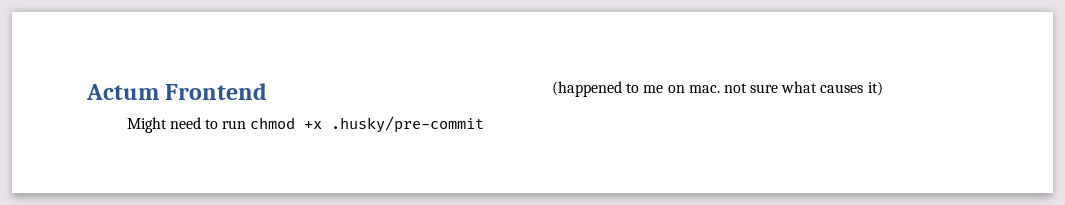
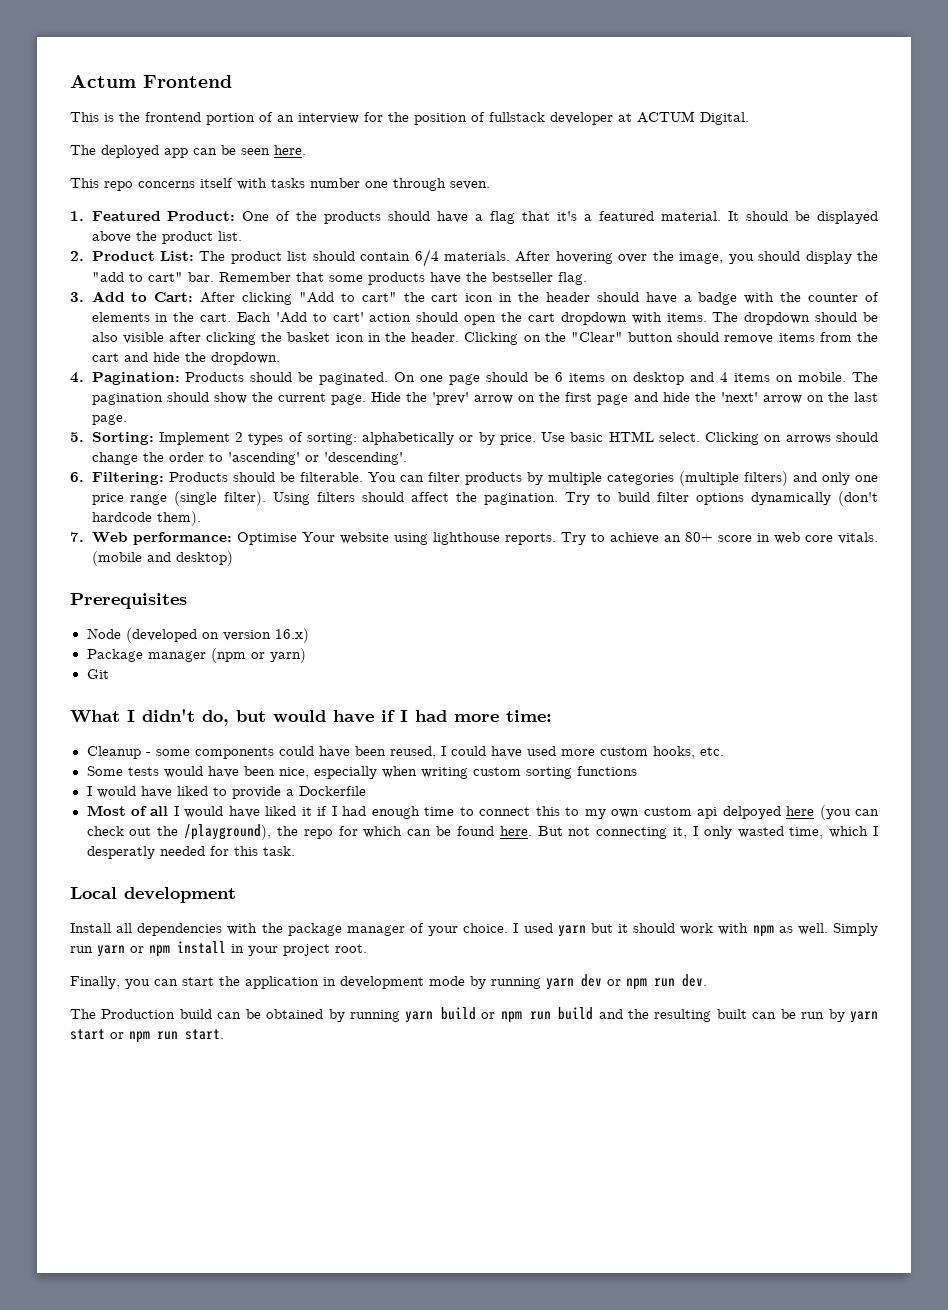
- Might need to run chmod +x .husky/pre-commit (happened to me on mac. not sure what causes it)
+ This is the frontend portion of an interview for the position of fullstack developer at ACTUM Digital.
+ The deployed app can be seen here.
+ This repo concerns itself with tasks number one through seven.
+ 1. Featured Product: One of the products should have a flag that it's a featured material. It should be displayed above the product list.
+ 2. Product List: The product list should contain 6/4 materials. After hovering over the image, you should display the "add to cart" bar. Remember that some products have the bestseller flag.
+ 3. Add to Cart: After clicking "Add to cart" the cart icon in the header should have a badge with the counter of elements in the cart. Each 'Add to cart' action should open the cart dropdown with items. The dropdown should be also visible after clicking the basket icon in the header. Clicking on the "Clear" button should remove items from the cart and hide the dropdown.
+ 4. Pagination: Products should be paginated. On one page should be 6 items on desktop and 4 items on mobile. The pagination should show the current page. Hide the 'prev' arrow on the first page and hide the 'next' arrow on the last page.
+ 5. Sorting: Implement 2 types of sorting: alphabetically or by price. Use basic HTML select. Clicking on arrows should change the order to 'ascending' or 'descending'.
+ 6. Filtering: Products should be filterable. You can filter products by multiple categories (multiple filters) and only one price range (single filter). Using filters should affect the pagination. Try to build filter options dynamically (don't hardcode them).
+ 7. Web performance: Optimise Your website using lighthouse reports. Try to achieve an 80+ score in web core vitals. (mobile and desktop)
+ Prerequisites
+ Node (developed on version 16.x)
+ Package manager (npm or yarn)
+ Git
+ What I didn't do, but would have if I had more time:
+ Cleanup - some components could have been reused, I could have used more custom hooks, etc.
+ Some tests would have been nice, especially when writing custom sorting functions
+ I would have liked to provide a Dockerfile
+ Most of all I would have liked it if I had enough time to connect this to my own custom api delpoyed here (you can check out the /playground), the repo for which can be found here. But not connecting it, I only wasted time, which I desperatly needed for this task.
+ Local development
+ Install all dependencies with the package manager of your choice. I used yarn but it should work with npm as well. Simply run yarn or npm install in your project root.
+ Finally, you can start the application in development mode by running yarn dev or npm run dev.
+ The Production build can be obtained by running yarn build or npm run build and the resulting built can be run by yarn start or npm run start.

